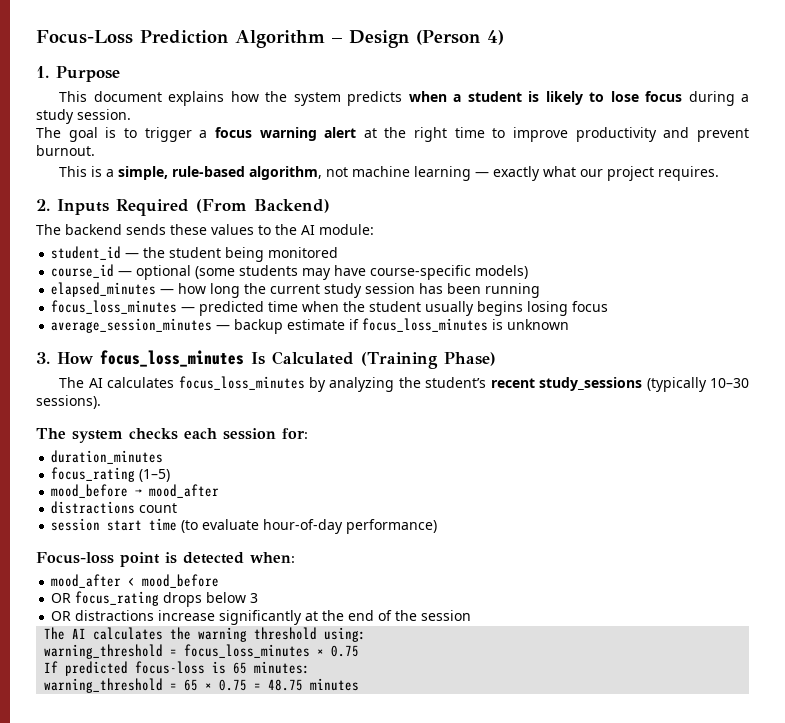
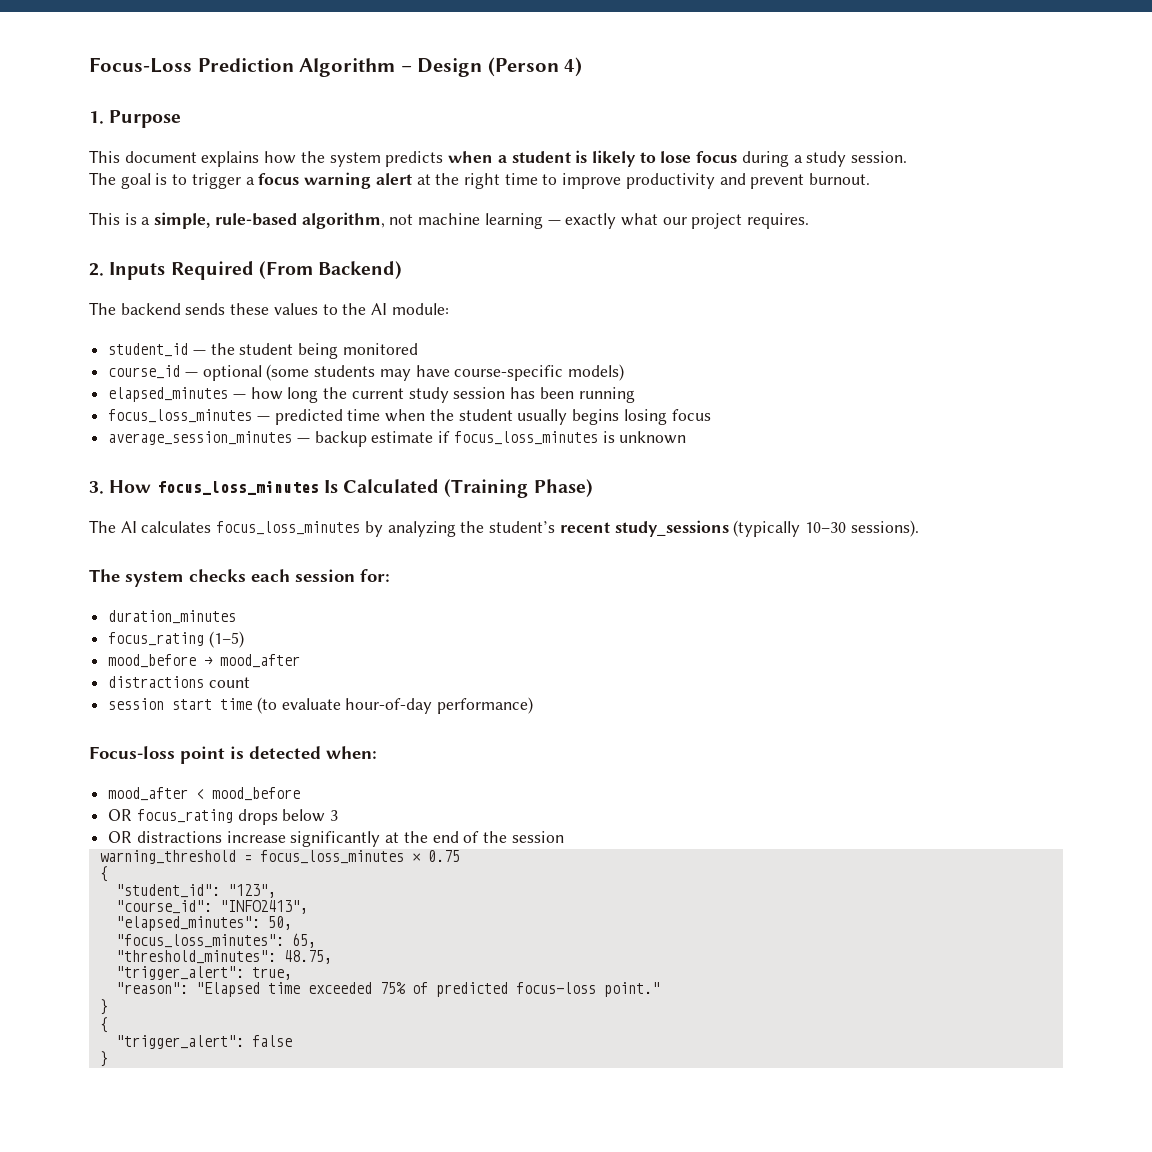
- The AI calculates the warning threshold using:
  warning_threshold = focus_loss_minutes × 0.75
- If predicted focus-loss is 65 minutes:
- warning_threshold = 65 × 0.75 = 48.75 minutes
+ {
+ "student_id": "123",
+ "course_id": "INFO2413",
+ "elapsed_minutes": 50,
+ "focus_loss_minutes": 65,
+ "threshold_minutes": 48.75,
+ "trigger_alert": true,
+ "reason": "Elapsed time exceeded 75% of predicted focus-loss point."
+ }
+ {
+ "trigger_alert": false
+ }

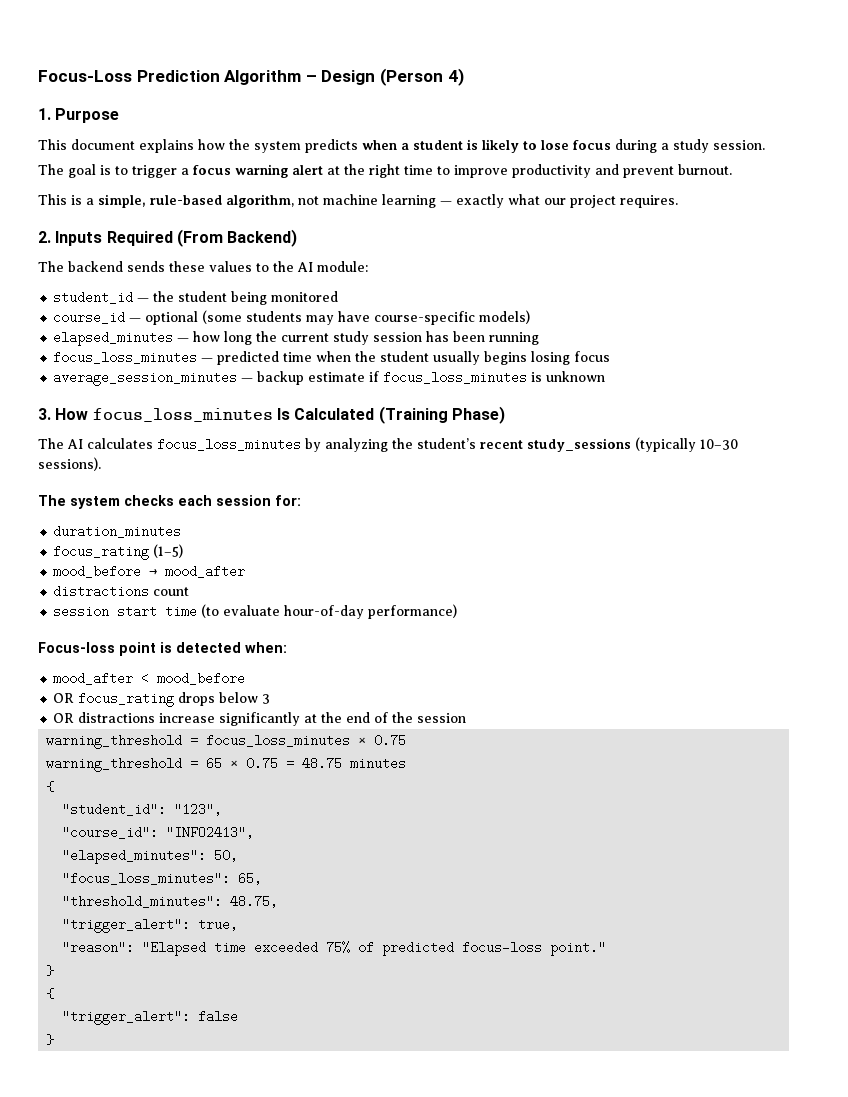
+ warning_threshold = 65 × 0.75 = 48.75 minutes

